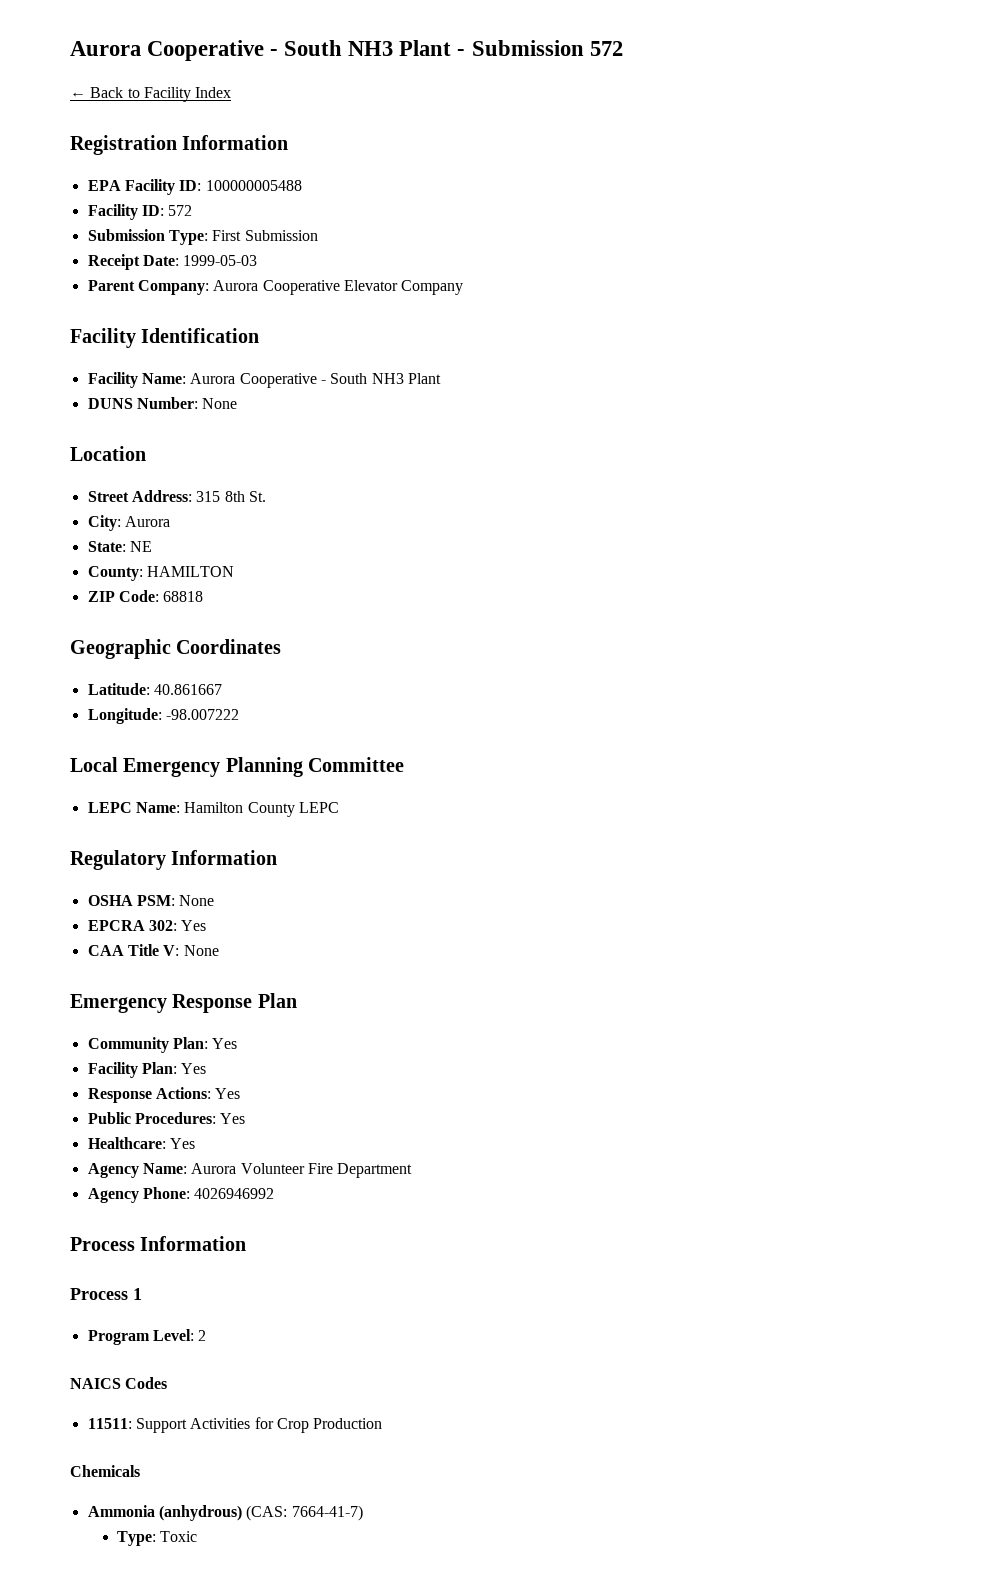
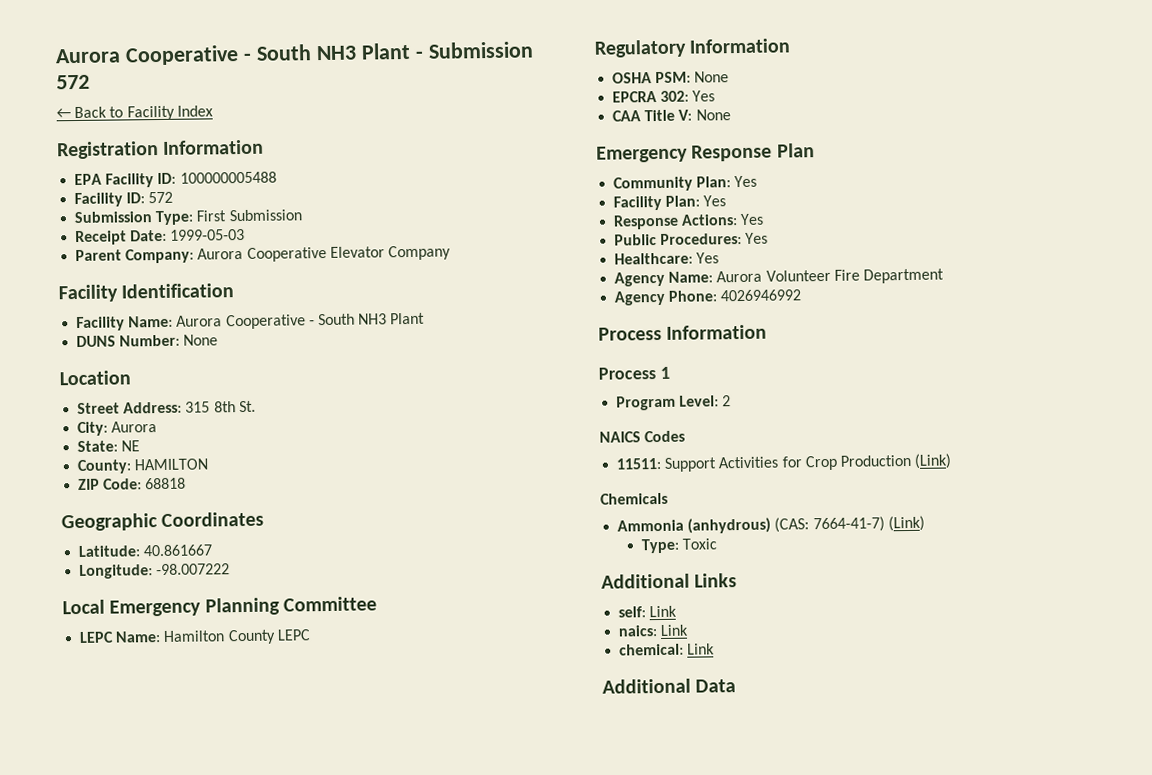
- 11511: Support Activities for Crop Production
+ 11511: Support Activities for Crop Production (Link)
- Ammonia (anhydrous) (CAS: 7664-41-7)
+ Ammonia (anhydrous) (CAS: 7664-41-7) (Link)
+ Additional Links
+ self: Link
+ naics: Link
+ chemical: Link
+ Additional Data

